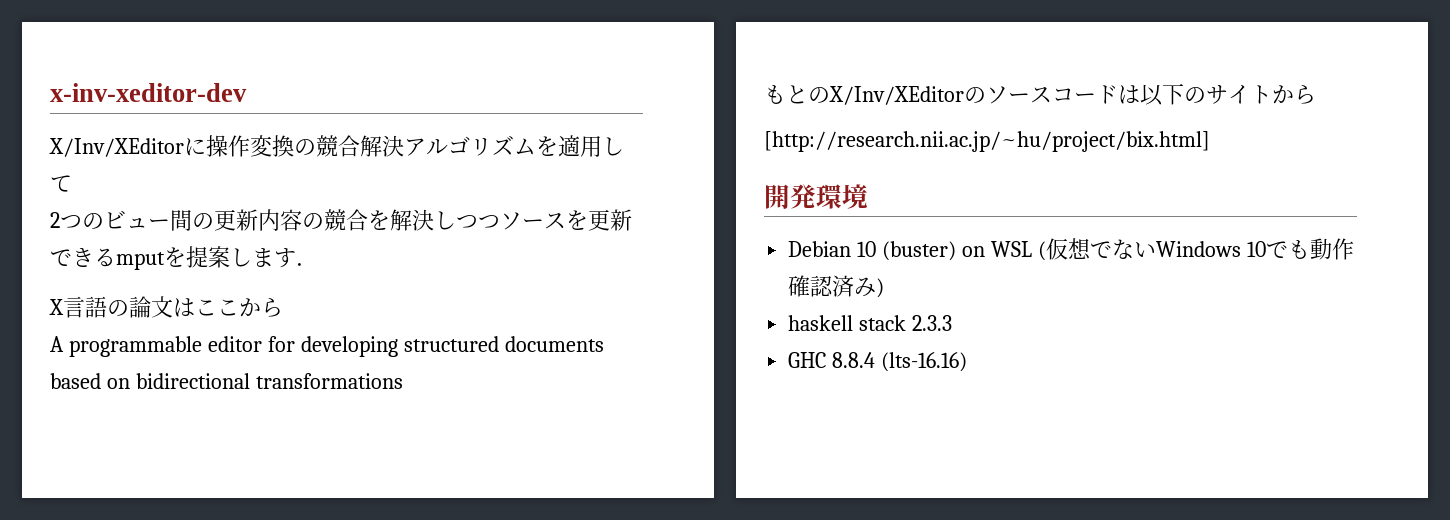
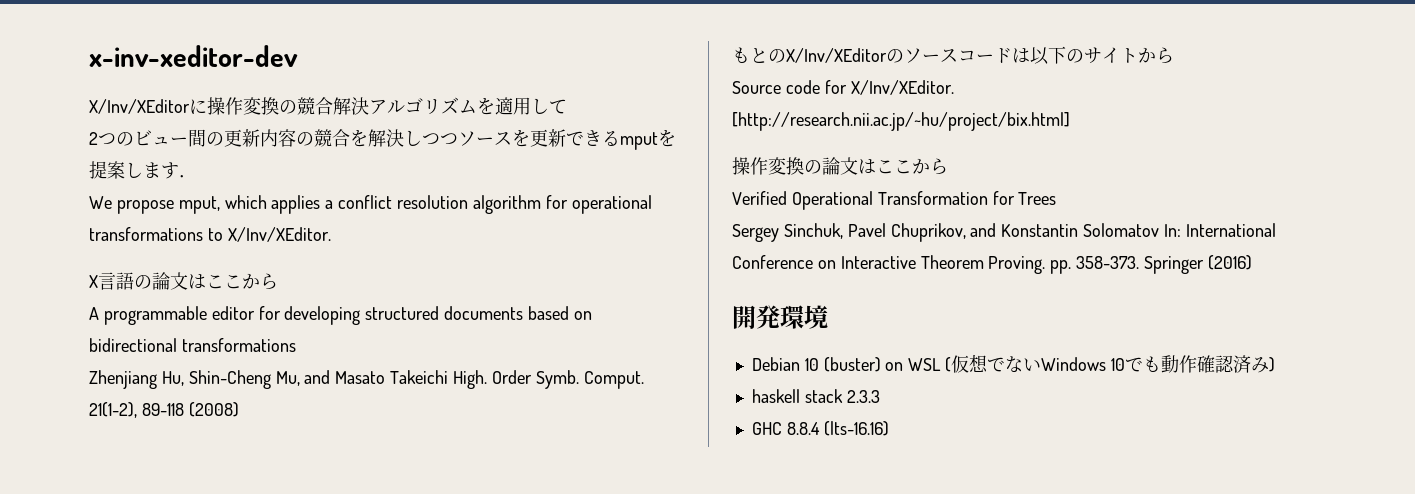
+ We propose mput, which applies a conflict resolution algorithm for operational transformations to X/Inv/XEditor.
+ Zhenjiang Hu, Shin-Cheng Mu, and Masato Takeichi High. Order Symb. Comput. 21(1-2), 89-118 (2008)
+ Source code for X/Inv/XEditor.
  [http://research.nii.ac.jp/~hu/project/bix.html]
+ 操作変換の論文はここから
+ Verified Operational Transformation for Trees
+ Sergey Sinchuk, Pavel Chuprikov, and Konstantin Solomatov In: International Conference on Interactive Theorem Proving. pp. 358-373. Springer (2016)

